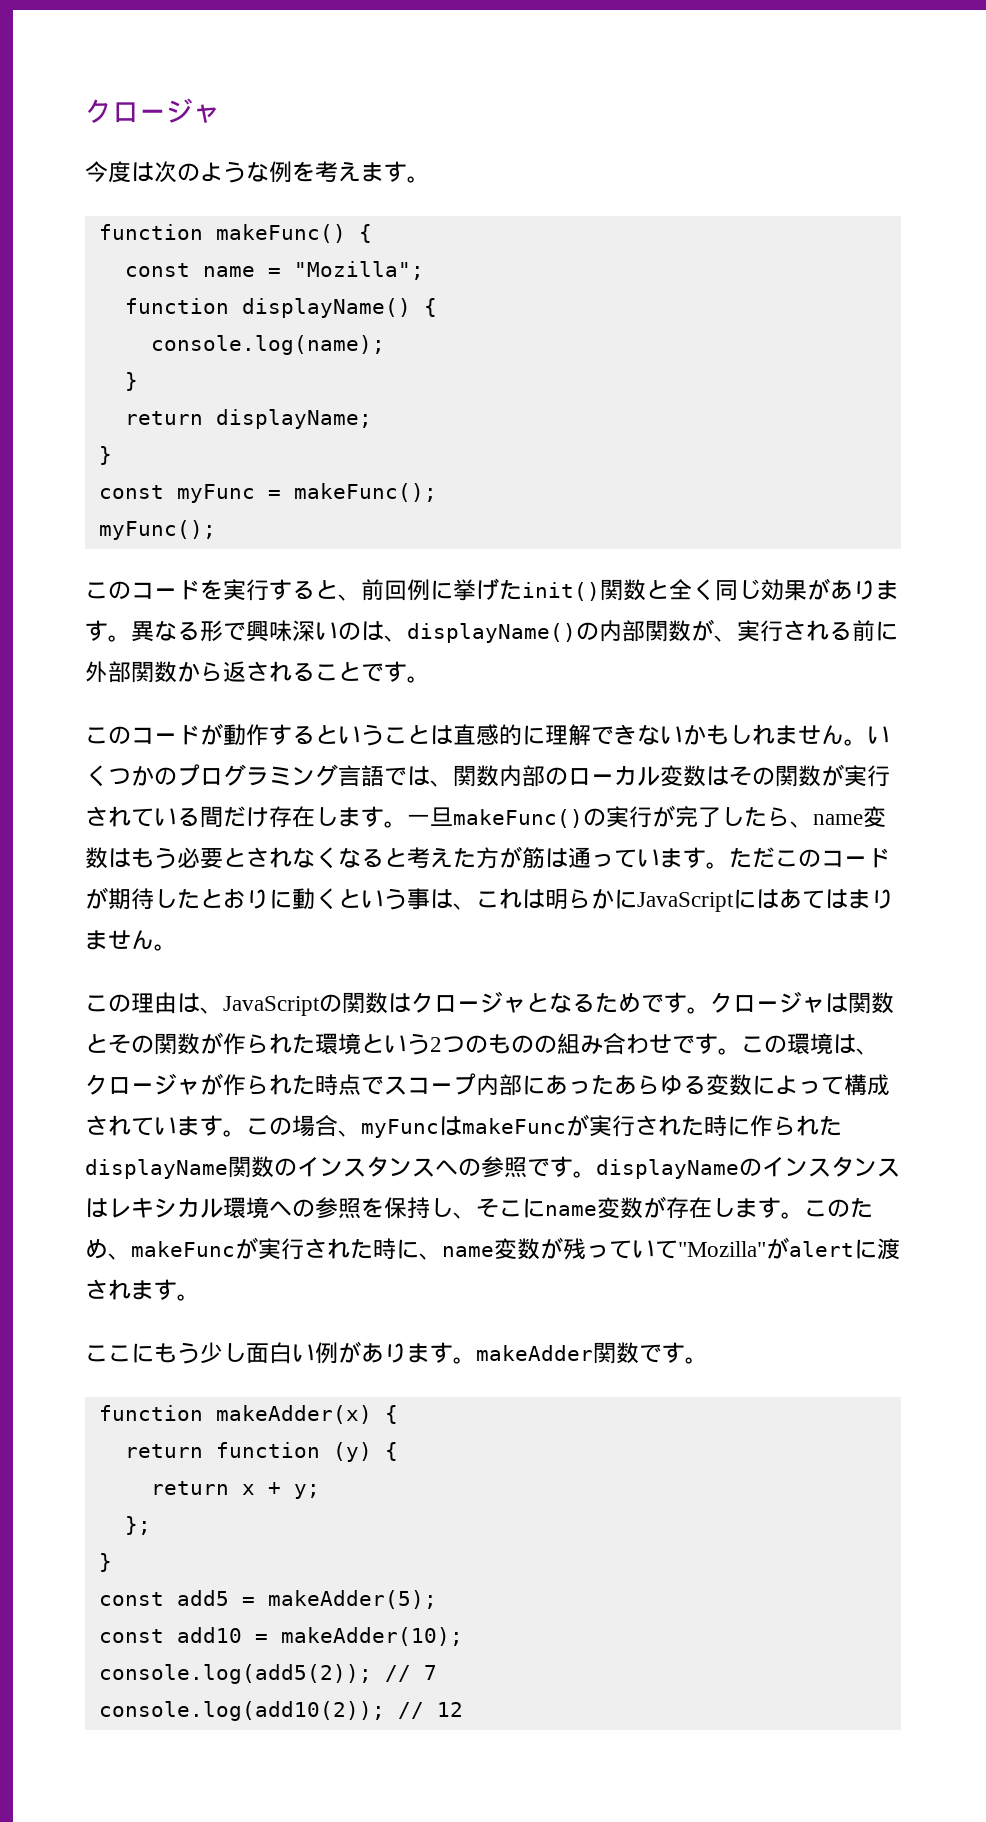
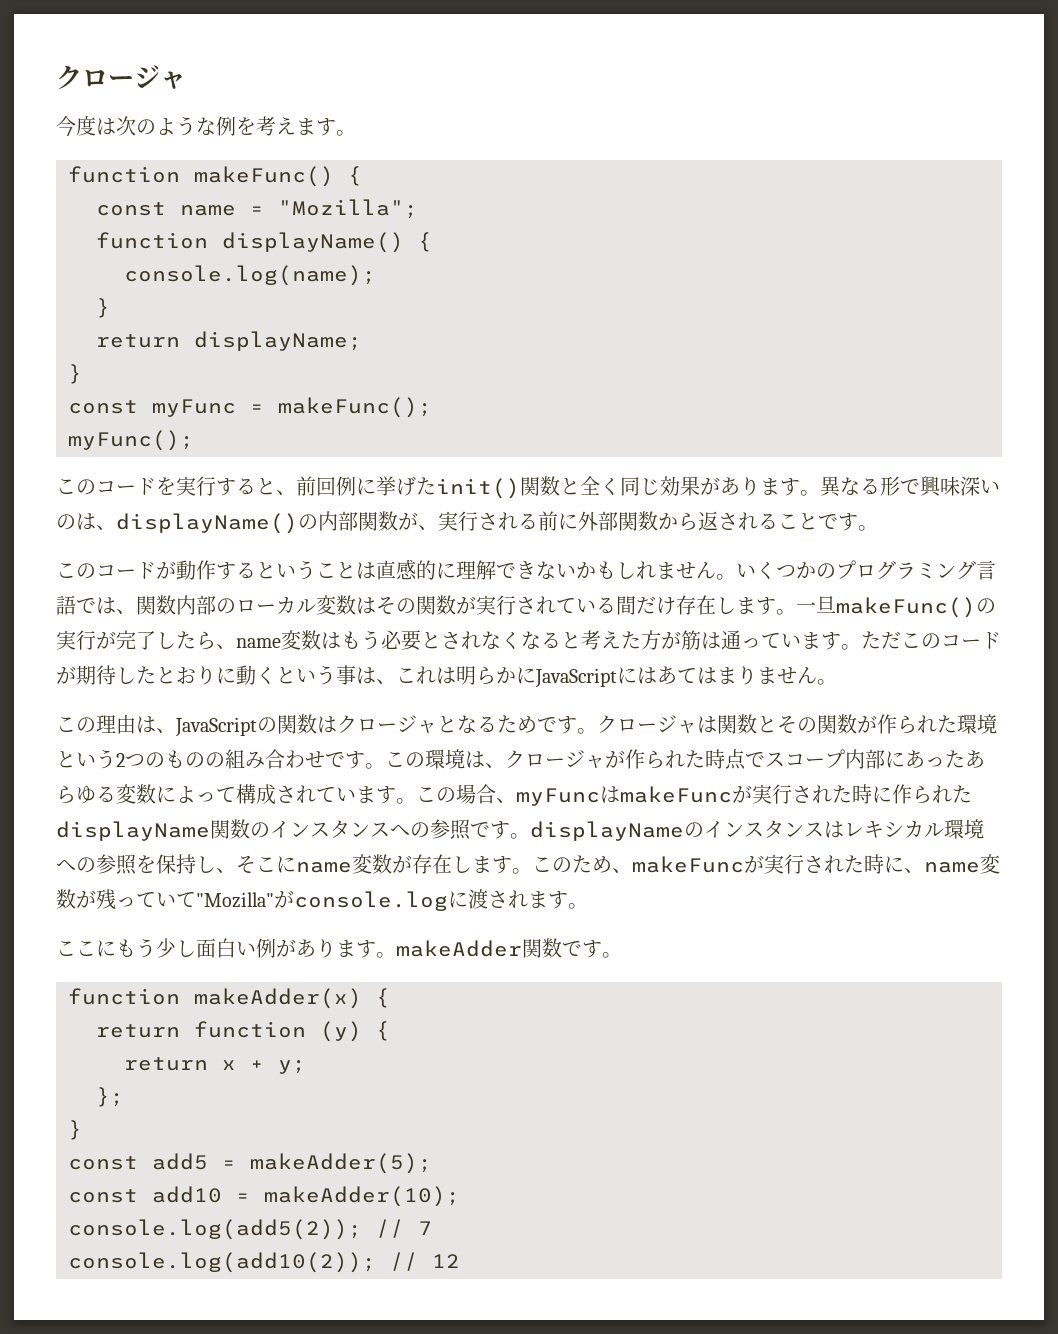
- このため、makeFuncが実行された時に、name変数が残っていて"Mozilla"がalertに渡されます。
+ このため、makeFuncが実行された時に、name変数が残っていて"Mozilla"がconsole.logに渡されます。

